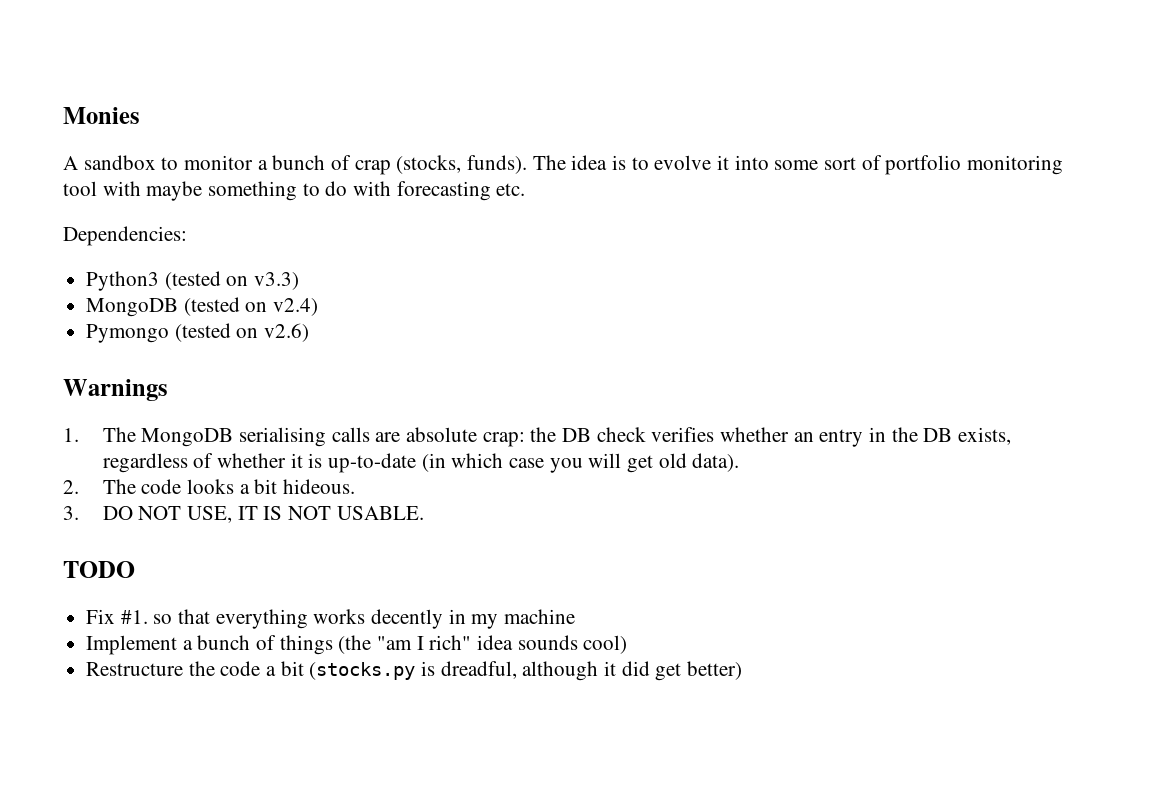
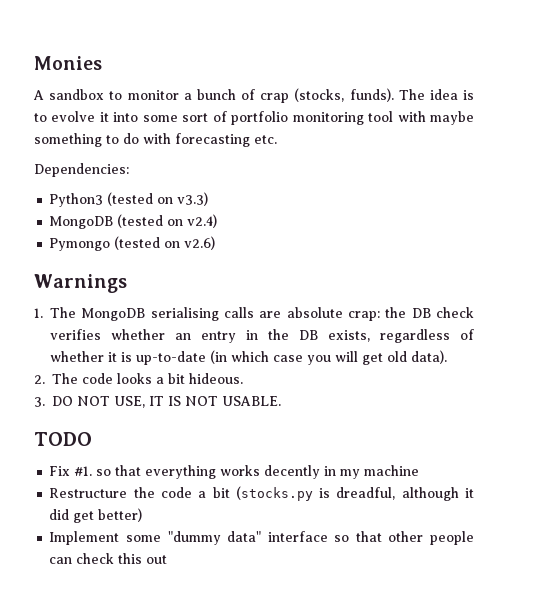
- Implement a bunch of things (the "am I rich" idea sounds cool)
+ Implement some "dummy data" interface so that other people can check this out

